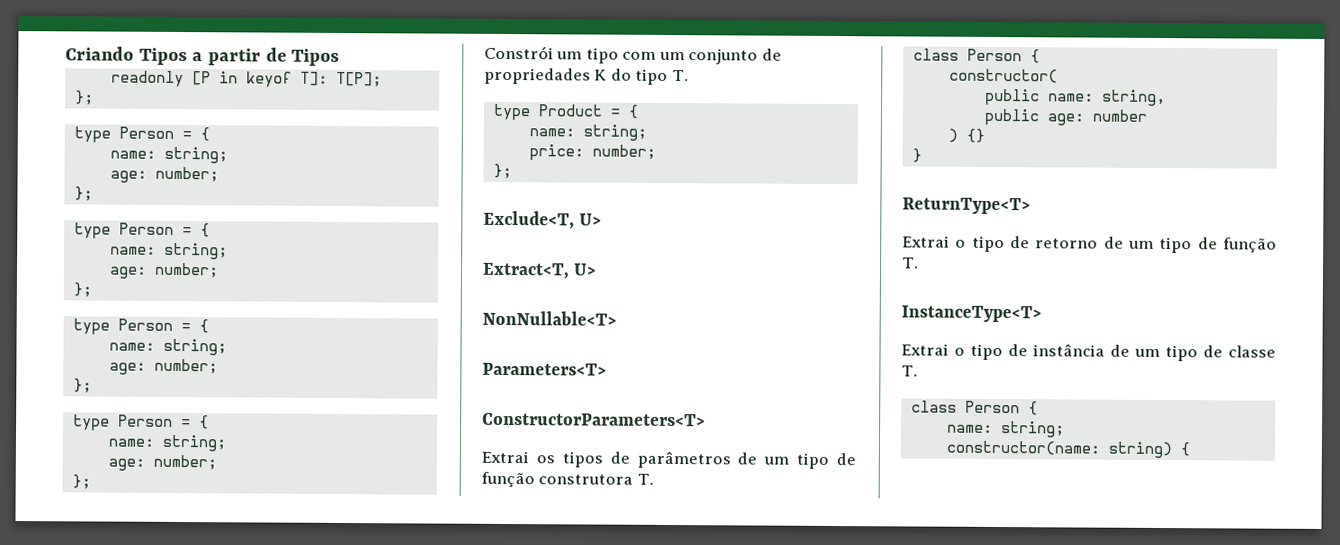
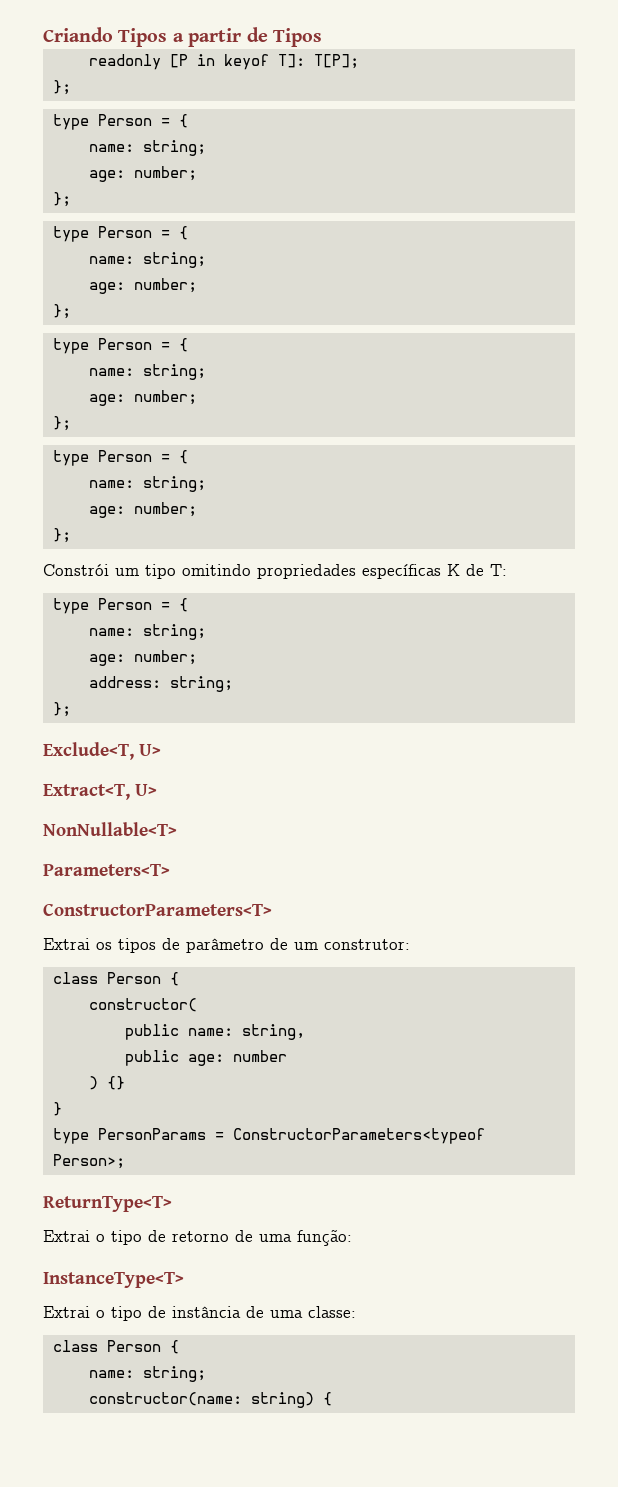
- Constrói um tipo com um conjunto de propriedades K do tipo T.
- type Product = {
+ Constrói um tipo omitindo propriedades específicas K de T:
+ type Person = {
  name: string;
- price: number;
+ age: number;
+ address: string;
- Extrai os tipos de parâmetros de um tipo de função construtora T.
+ Extrai os tipos de parâmetro de um construtor:
+ type PersonParams = ConstructorParameters<typeof Person>;
- Extrai o tipo de retorno de um tipo de função T.
+ Extrai o tipo de retorno de uma função:
- Extrai o tipo de instância de um tipo de classe T.
+ Extrai o tipo de instância de uma classe:

